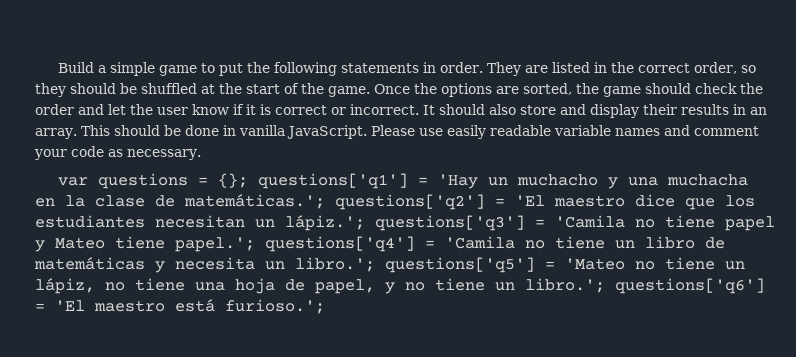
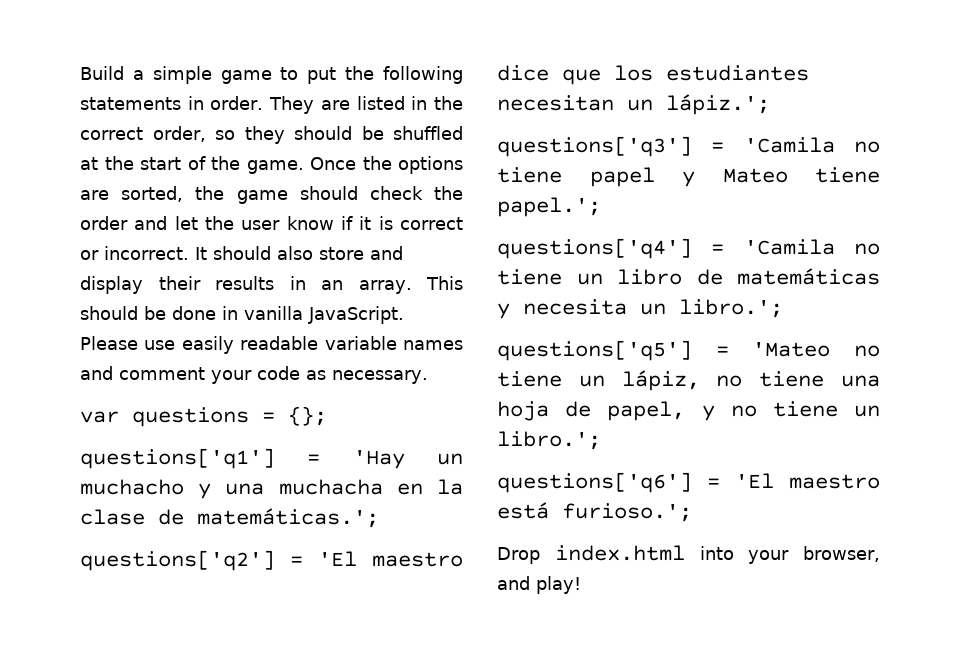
- var questions = {}; questions['q1'] = 'Hay un muchacho y una muchacha en la clase de matemáticas.'; questions['q2'] = 'El maestro dice que los estudiantes necesitan un lápiz.'; questions['q3'] = 'Camila no tiene papel y Mateo tiene papel.'; questions['q4'] = 'Camila no tiene un libro de matemáticas y necesita un libro.'; questions['q5'] = 'Mateo no tiene un lápiz, no tiene una hoja de papel, y no tiene un libro.'; questions['q6'] = 'El maestro está furioso.';
+ var questions = {};
+ questions['q1'] = 'Hay un muchacho y una muchacha en la clase de matemáticas.';
+ questions['q2'] = 'El maestro dice que los estudiantes necesitan un lápiz.';
+ questions['q3'] = 'Camila no tiene papel y Mateo tiene papel.';
+ questions['q4'] = 'Camila no tiene un libro de matemáticas y necesita un libro.';
+ questions['q5'] = 'Mateo no tiene un lápiz, no tiene una hoja de papel, y no tiene un libro.';
+ questions['q6'] = 'El maestro está furioso.';
+ Drop index.html into your browser, and play!

